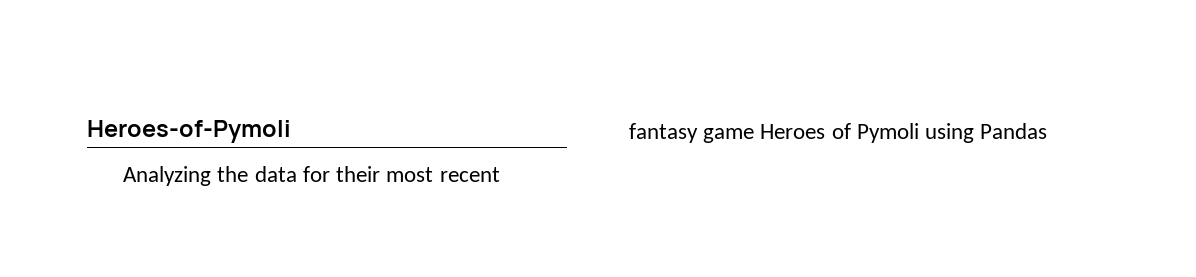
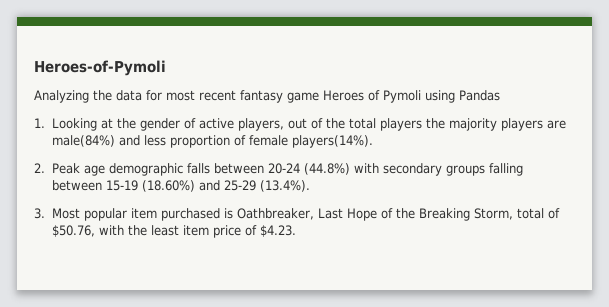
- Analyzing the data for their most recent fantasy game Heroes of Pymoli using Pandas
+ Analyzing the data for most recent fantasy game Heroes of Pymoli using Pandas
+ 1. Looking at the gender of active players, out of the total players the majority players are male(84%) and less proportion of female players(14%).
+ 2. Peak age demographic falls between 20-24 (44.8%) with secondary groups falling between 15-19 (18.60%) and 25-29 (13.4%).
+ 3. Most popular item purchased is Oathbreaker, Last Hope of the Breaking Storm, total of $50.76, with the least item price of $4.23.

